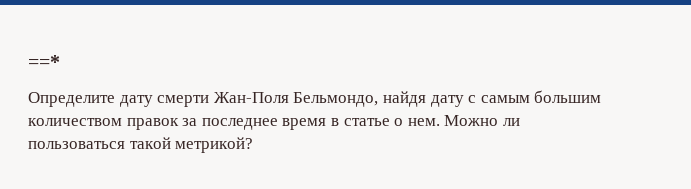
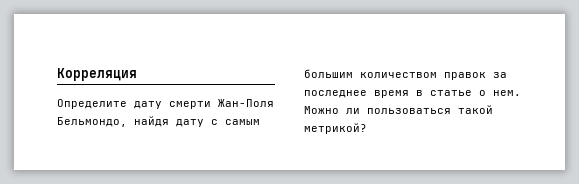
- ==*
+ Корреляция

